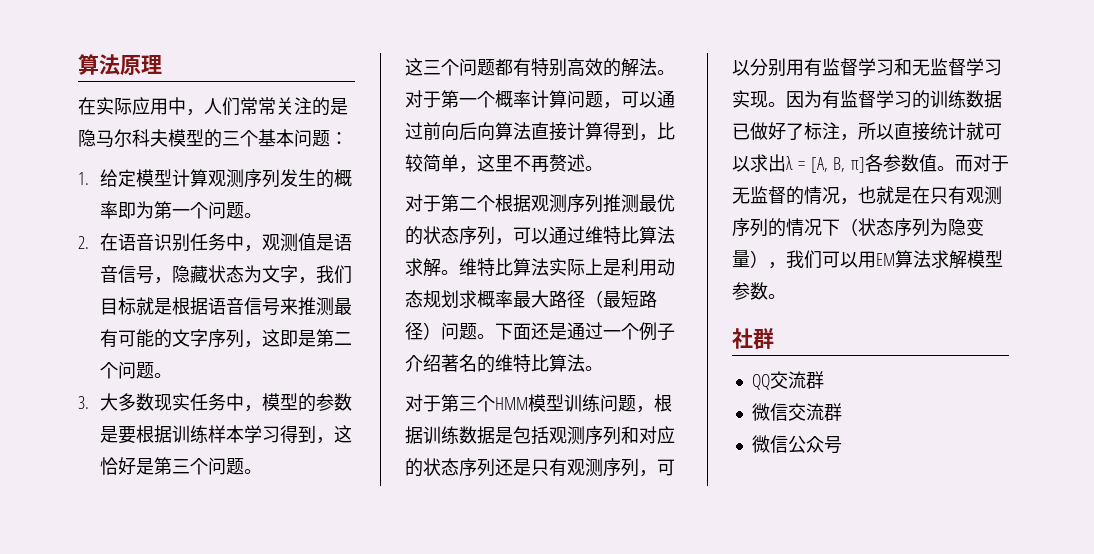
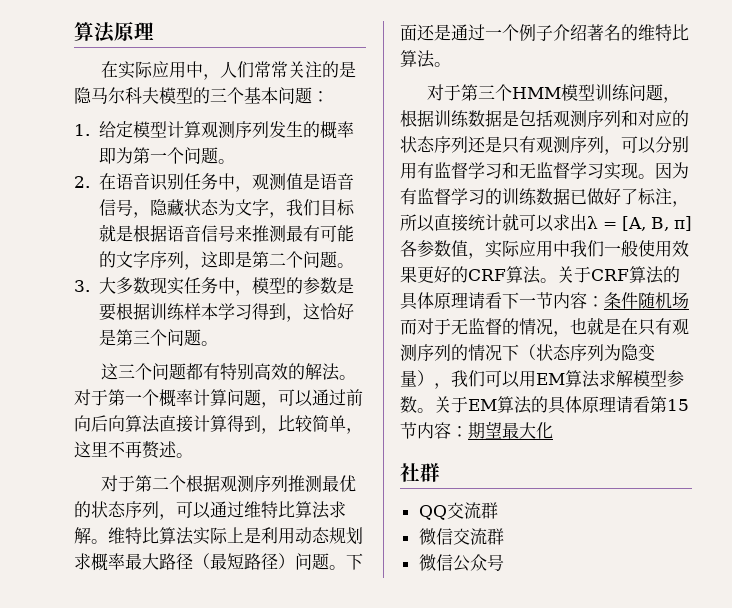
- 因为有监督学习的训练数据已做好了标注，所以直接统计就可以求出λ = [A, B, π]各参数值。而对于无监督的情况，也就是在只有观测序列的情况下（状态序列为隐变量），我们可以用EM算法求解模型参数。
+ 因为有监督学习的训练数据已做好了标注，所以直接统计就可以求出λ = [A, B, π]各参数值，实际应用中我们一般使用效果更好的CRF算法。关于CRF算法的具体原理请看下一节内容：条件随机场而对于无监督的情况，也就是在只有观测序列的情况下（状态序列为隐变量），我们可以用EM算法求解模型参数。关于EM算法的具体原理请看第15节内容：期望最大化

